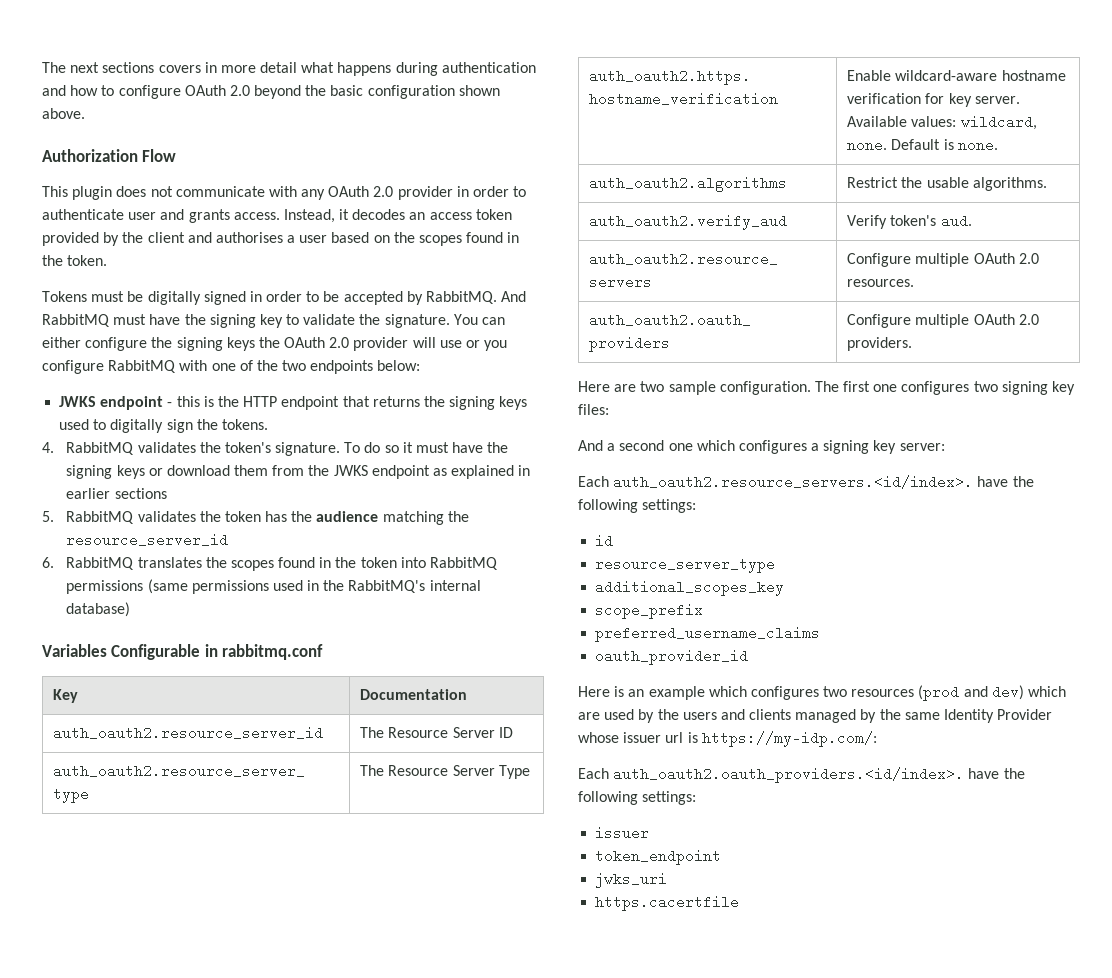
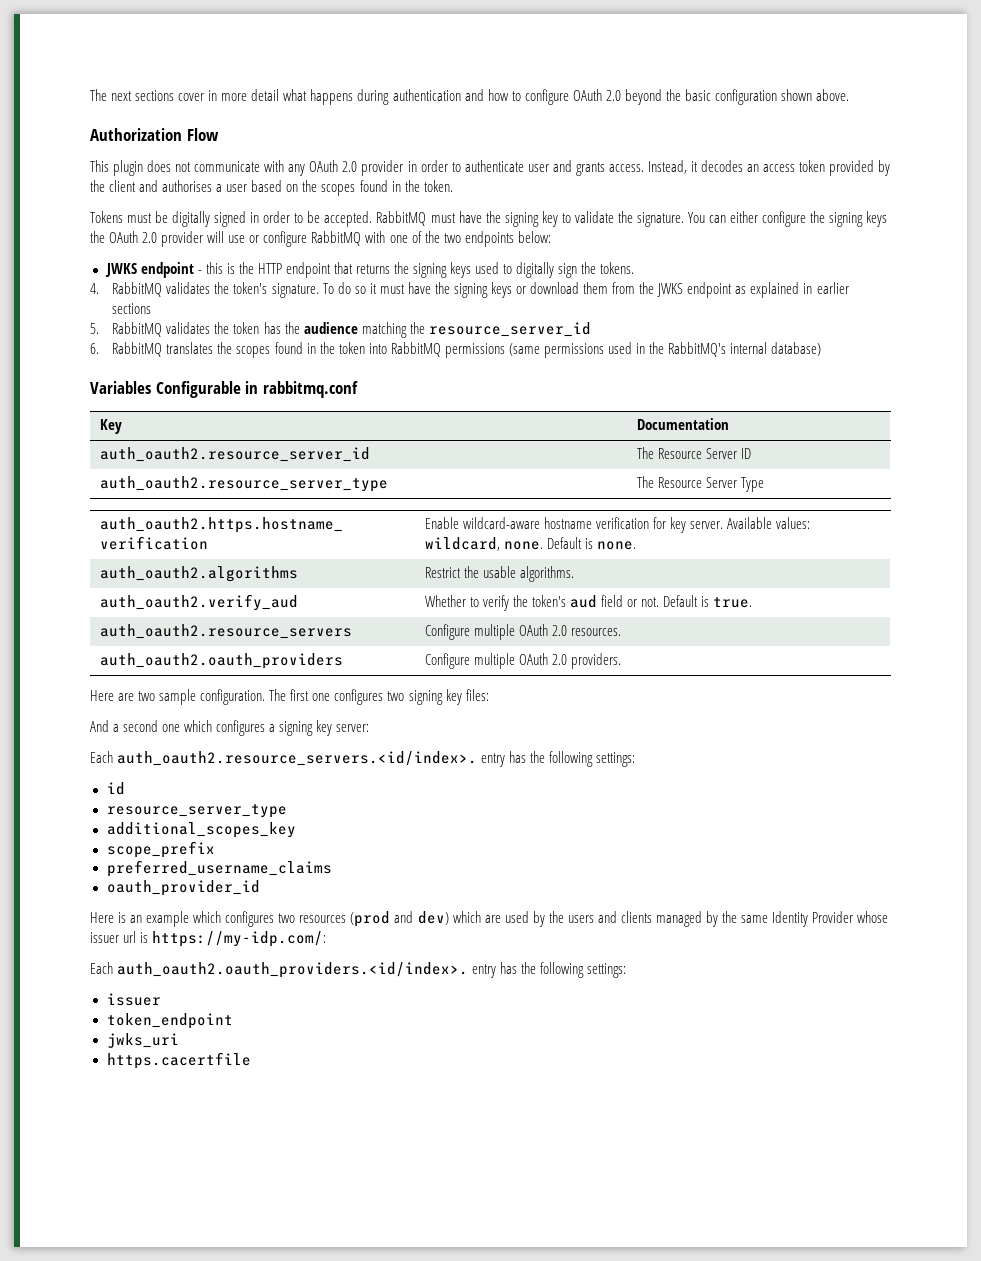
- The next sections covers in more detail what happens during authentication and how to configure OAuth 2.0 beyond the basic configuration shown above.
+ The next sections cover in more detail what happens during authentication and how to configure OAuth 2.0 beyond the basic configuration shown above.
- Tokens must be digitally signed in order to be accepted by RabbitMQ. And RabbitMQ must have the signing key to validate the signature.
+ Tokens must be digitally signed in order to be accepted. RabbitMQ must have the signing key to validate the signature.
- You can either configure the signing keys the OAuth 2.0 provider will use or you configure RabbitMQ with one of the two endpoints below:
+ You can either configure the signing keys the OAuth 2.0 provider will use or configure RabbitMQ with one of the two endpoints below:
- auth_oauth2.verify_aud | Verify token's aud.
+ auth_oauth2.verify_aud | Whether to verify the token's aud field or not. Default is true.
- Each auth_oauth2.resource_servers.<id/index>. have the following settings:
+ Each auth_oauth2.resource_servers.<id/index>. entry has the following settings:
- Each auth_oauth2.oauth_providers.<id/index>. have the following settings:
+ Each auth_oauth2.oauth_providers.<id/index>. entry has the following settings:

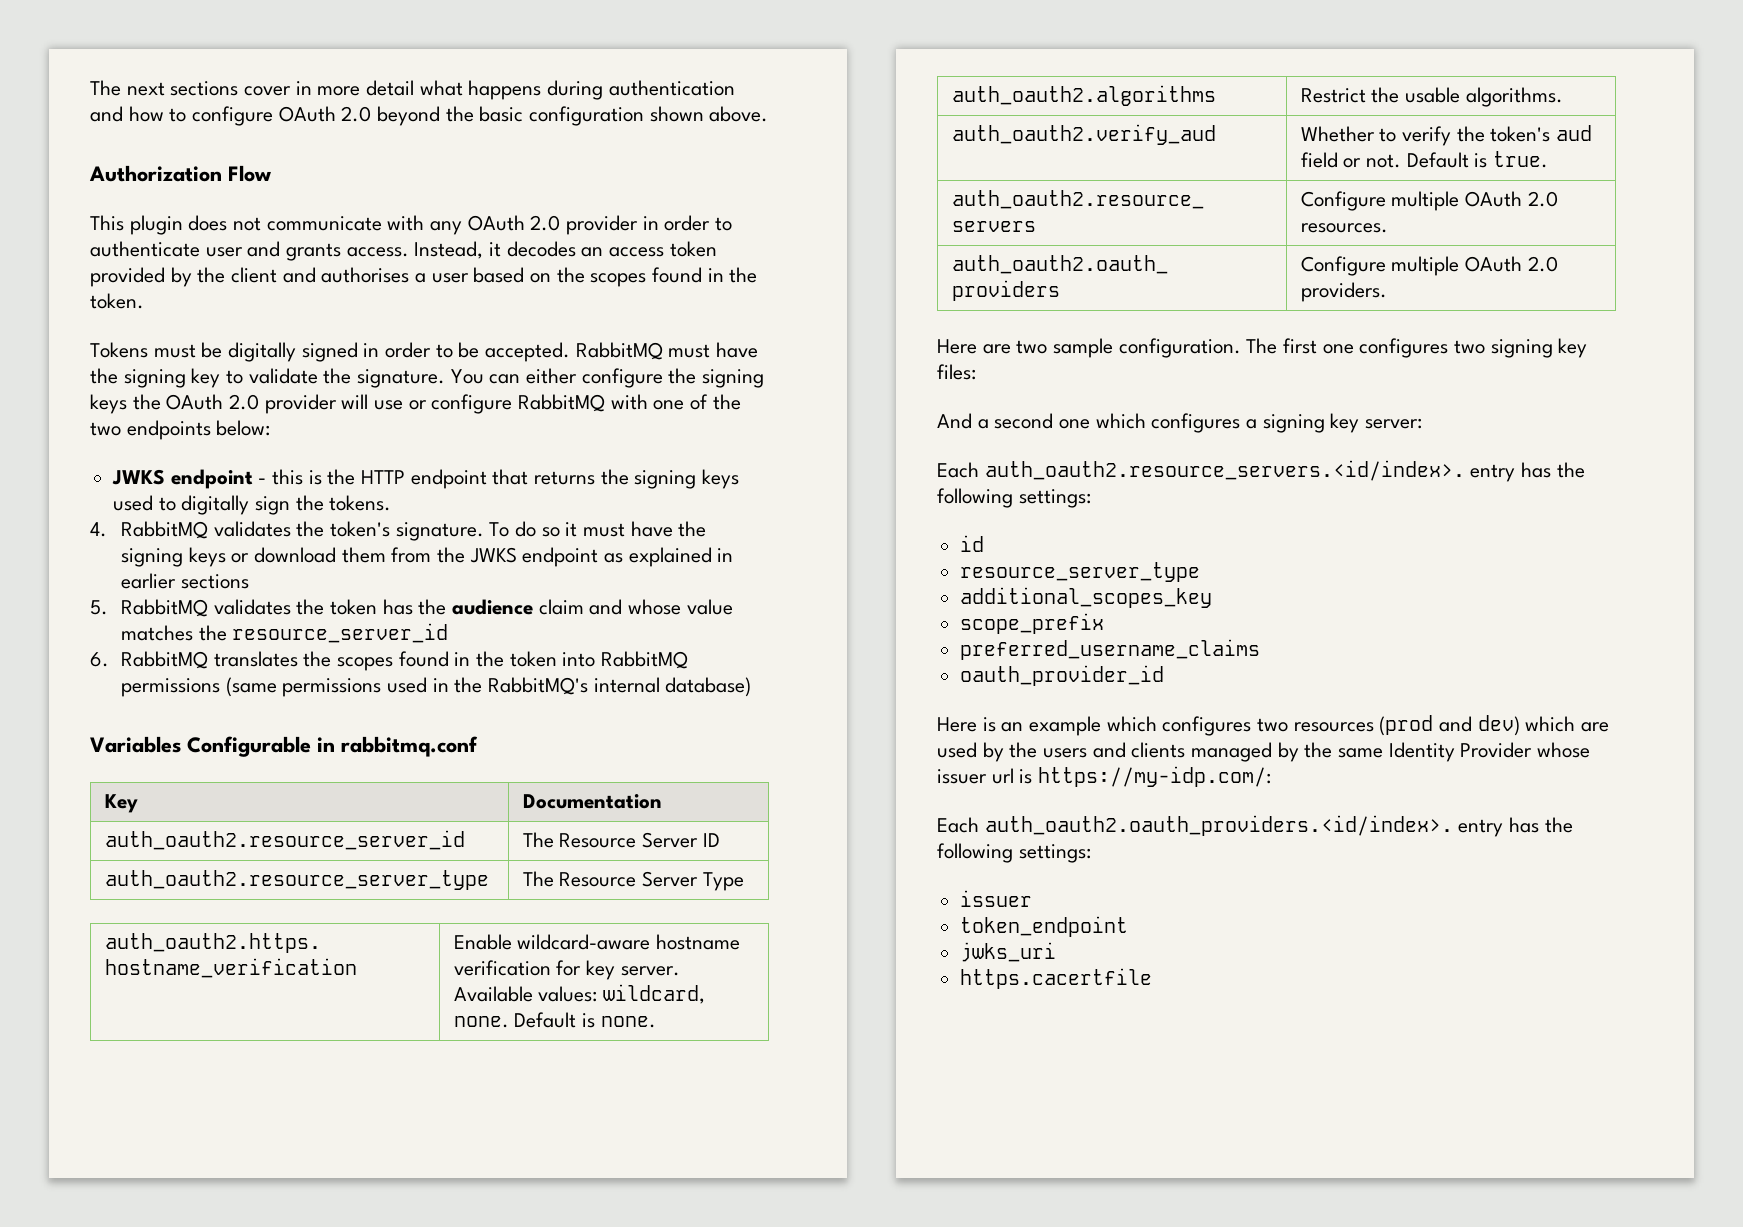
- 5. RabbitMQ validates the token has the audience matching the resource_server_id
+ 5. RabbitMQ validates the token has the audience claim and whose value matches the resource_server_id

